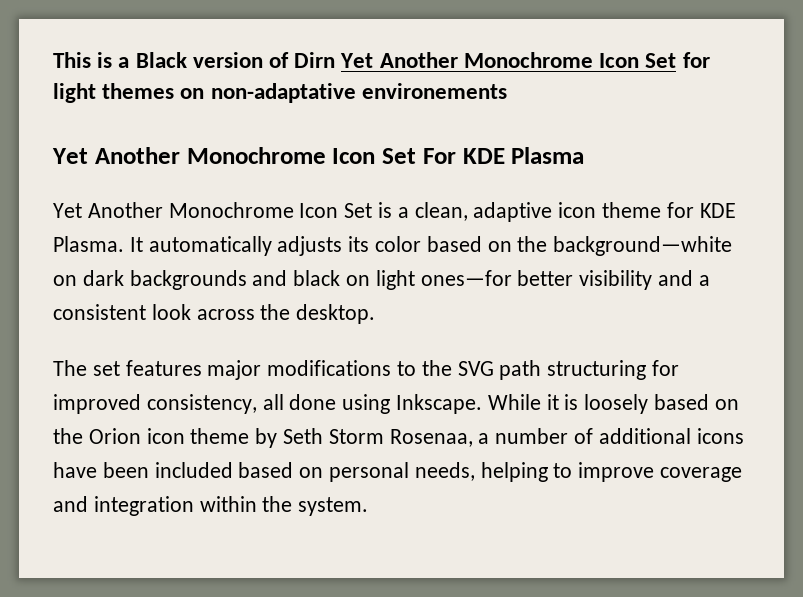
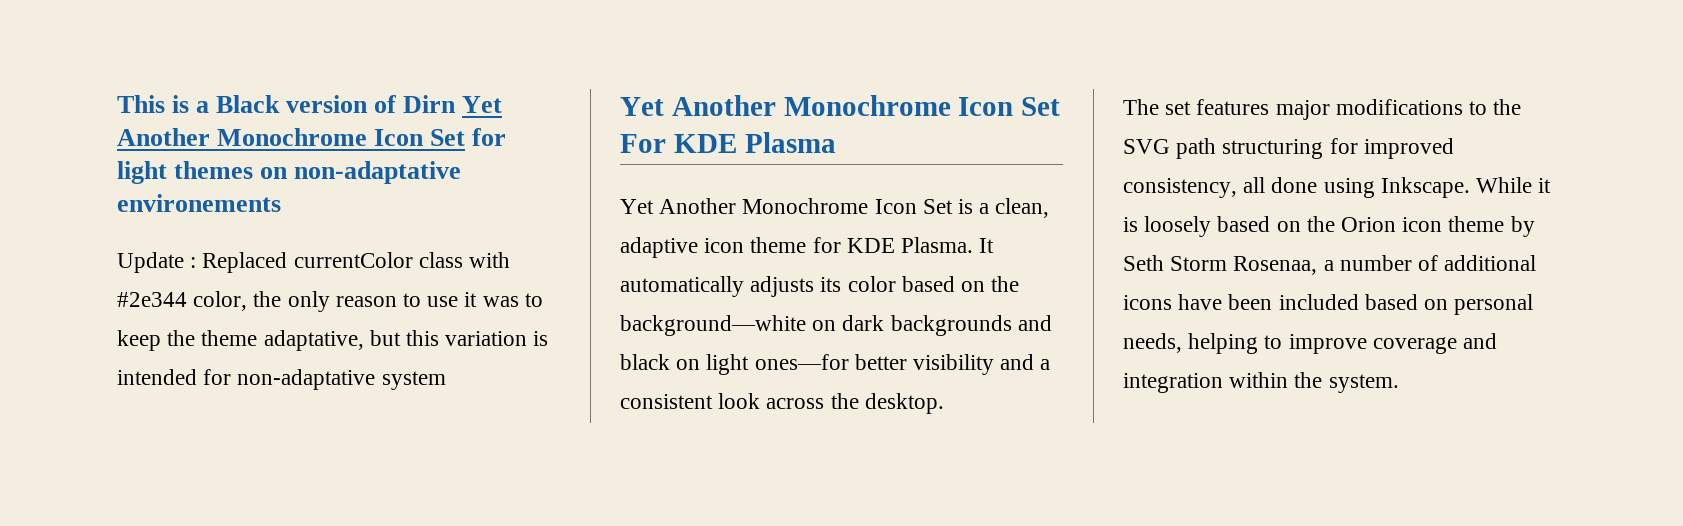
+ Update : Replaced currentColor class with #2e344 color, the only reason to use it was to keep the theme adaptative, but this variation is intended for non-adaptative system

